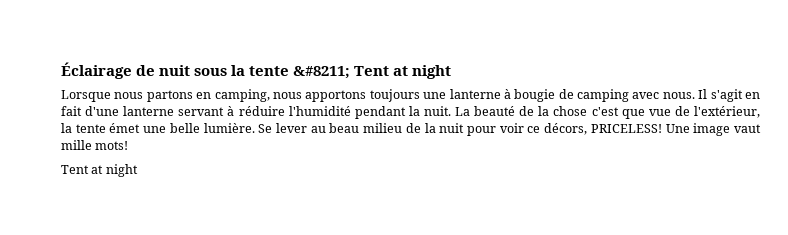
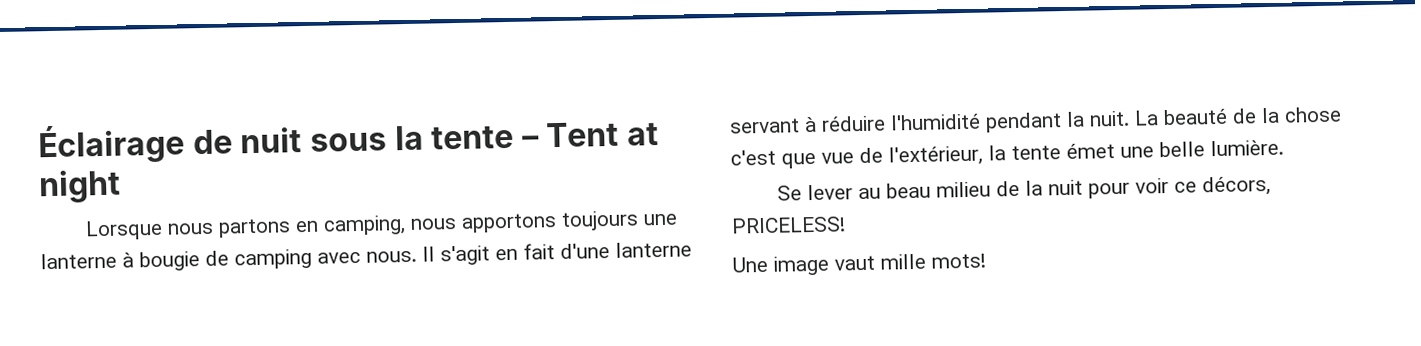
- Éclairage de nuit sous la tente &#8211; Tent at night
+ Éclairage de nuit sous la tente – Tent at night
- La beauté de la chose c'est que vue de l'extérieur, la tente émet une belle lumière. Se lever au beau milieu de la nuit pour voir ce décors, PRICELESS! Une image vaut mille mots!
- Tent at night
+ La beauté de la chose c'est que vue de l'extérieur, la tente émet une belle lumière.
+ Se lever au beau milieu de la nuit pour voir ce décors, PRICELESS!
+ Une image vaut mille mots!

